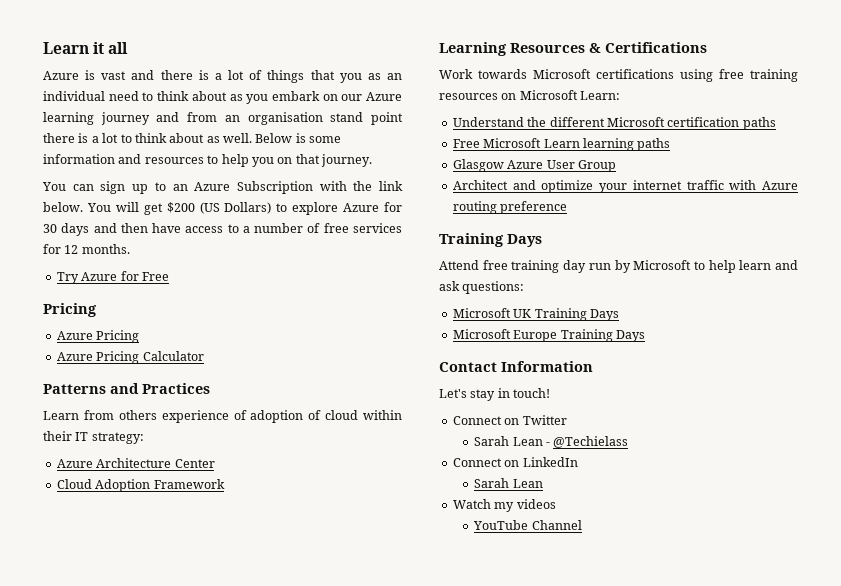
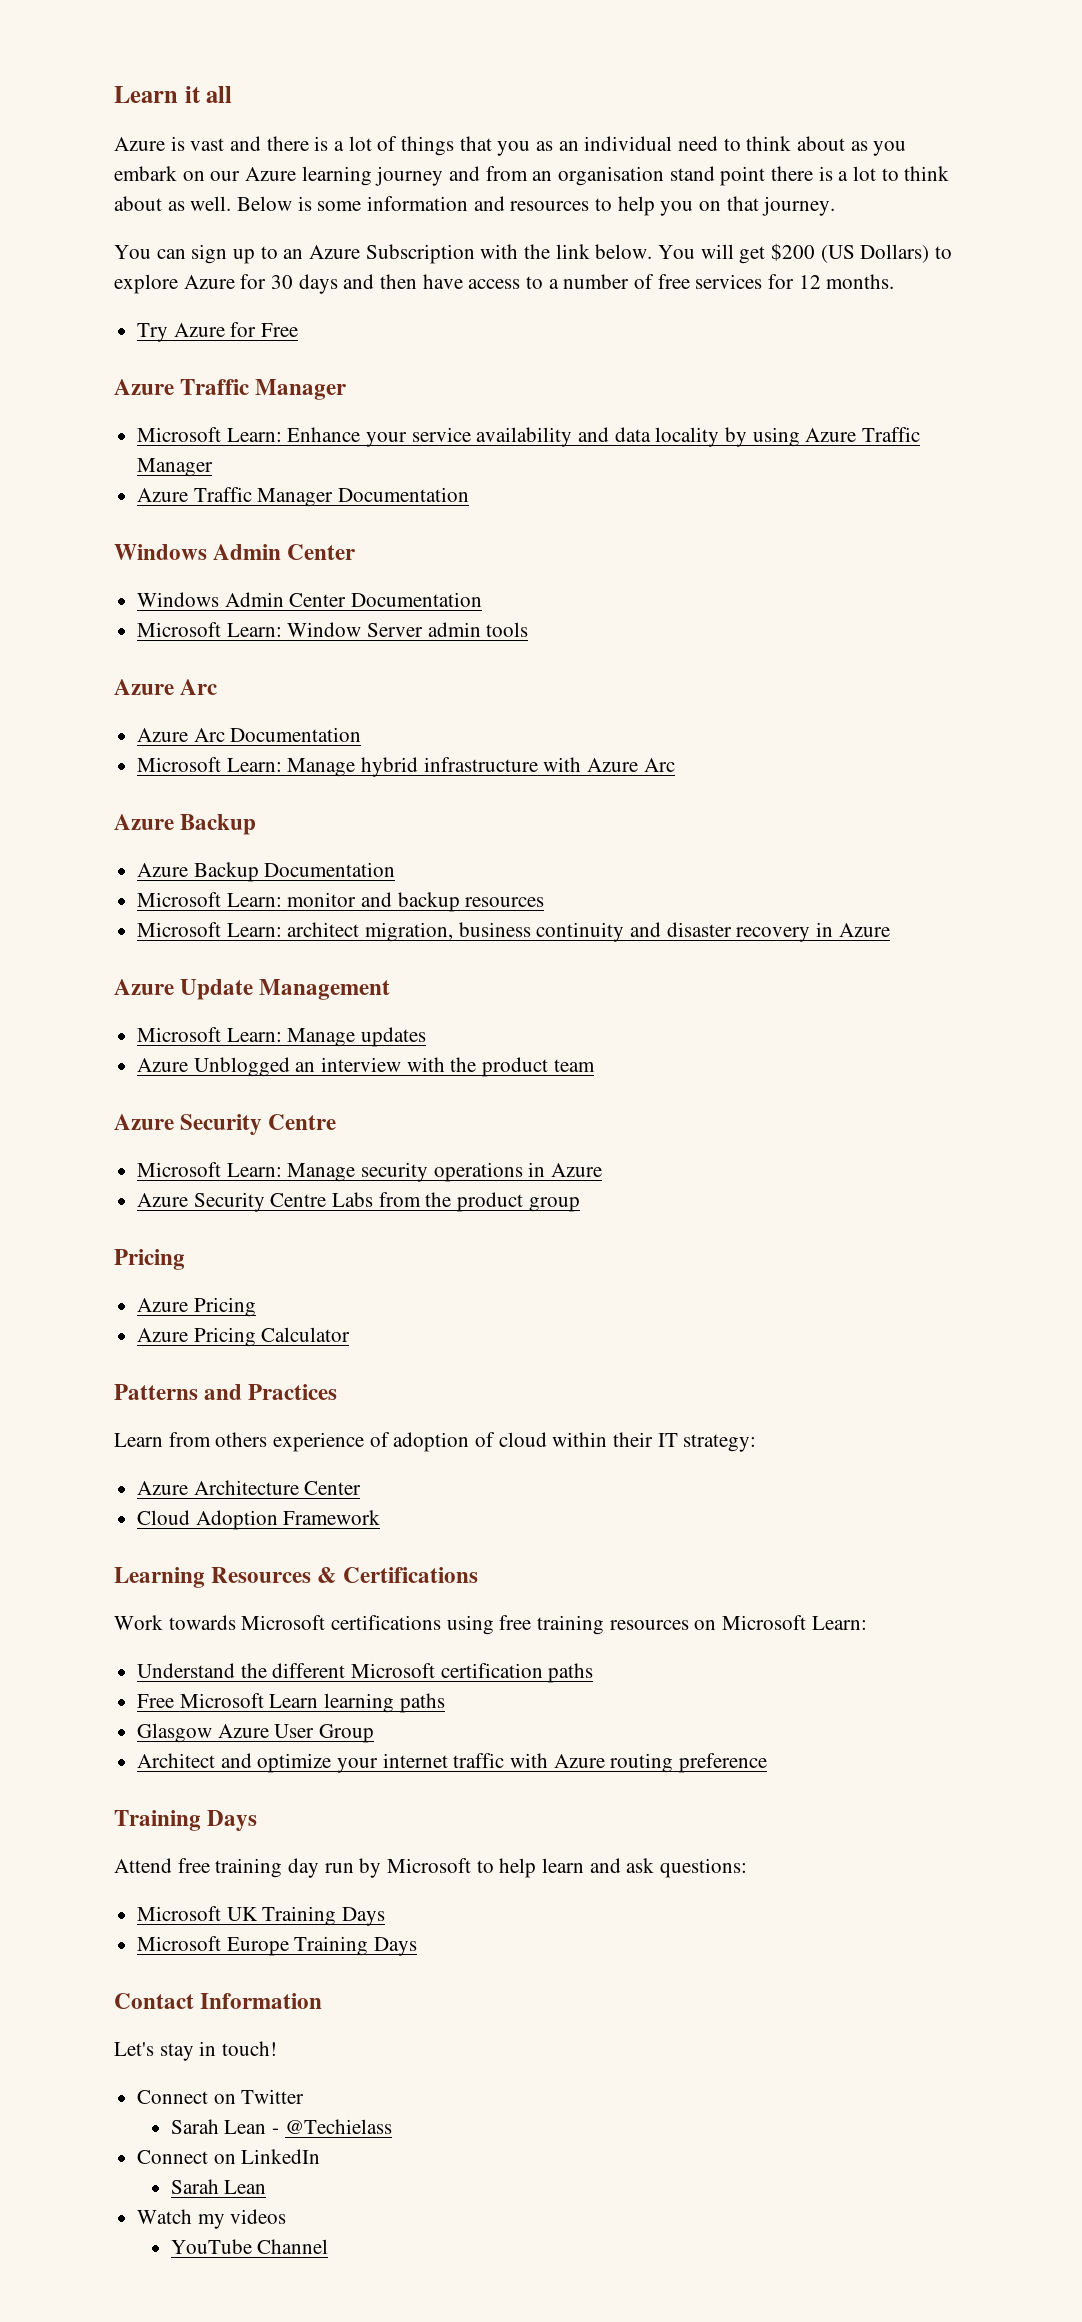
  Try Azure for Free
+ Azure Traffic Manager
+ Microsoft Learn: Enhance your service availability and data locality by using Azure Traffic Manager
+ Azure Traffic Manager Documentation
+ Windows Admin Center
+ Windows Admin Center Documentation
+ Microsoft Learn: Window Server admin tools
+ Azure Arc
+ Azure Arc Documentation
+ Microsoft Learn: Manage hybrid infrastructure with Azure Arc
+ Azure Backup
+ Azure Backup Documentation
+ Microsoft Learn: monitor and backup resources
+ Microsoft Learn: architect migration, business continuity and disaster recovery in Azure
+ Azure Update Management
+ Microsoft Learn: Manage updates
+ Azure Unblogged an interview with the product team
+ Azure Security Centre
+ Microsoft Learn: Manage security operations in Azure
+ Azure Security Centre Labs from the product group

